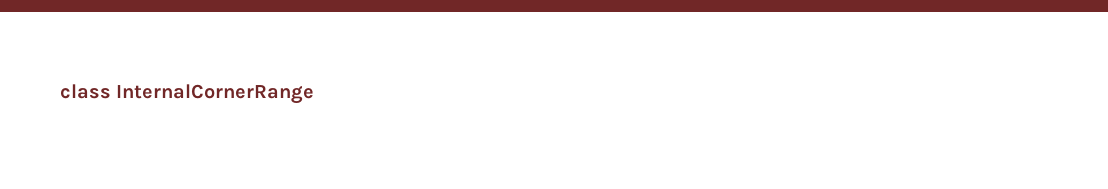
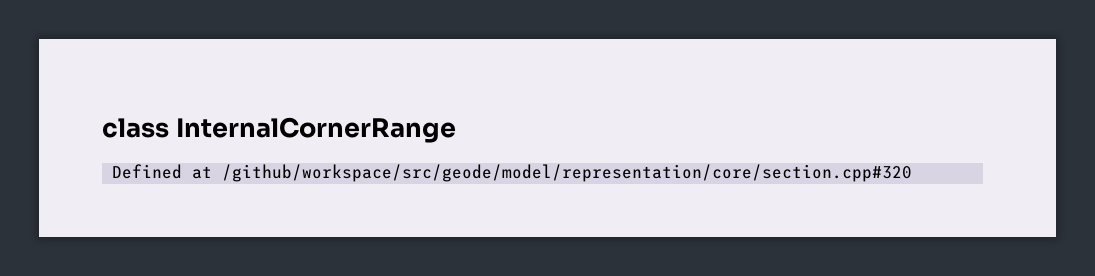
+ Defined at /github/workspace/src/geode/model/representation/core/section.cpp#320

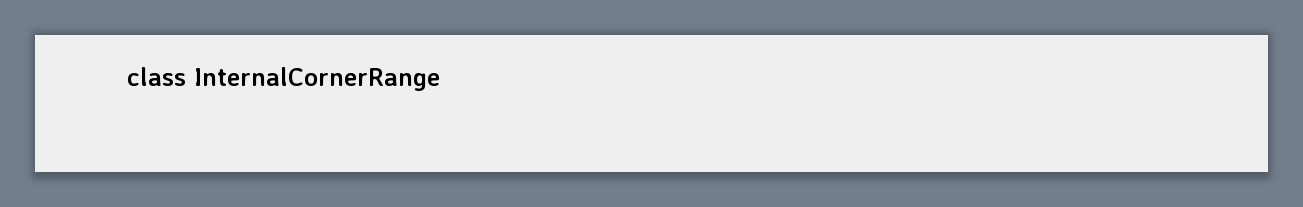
- Defined at /github/workspace/src/geode/model/representation/core/section.cpp#320

